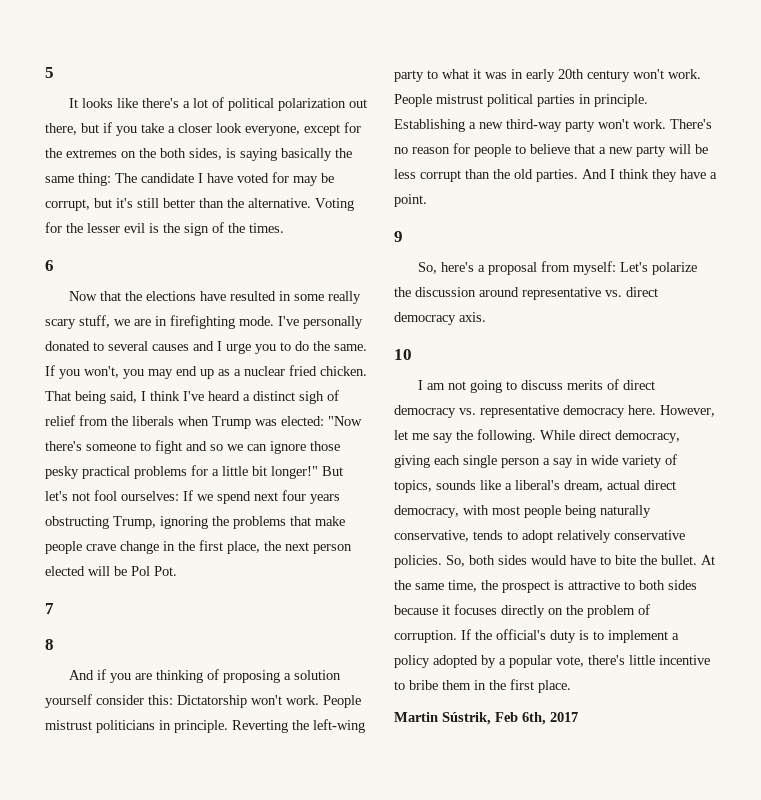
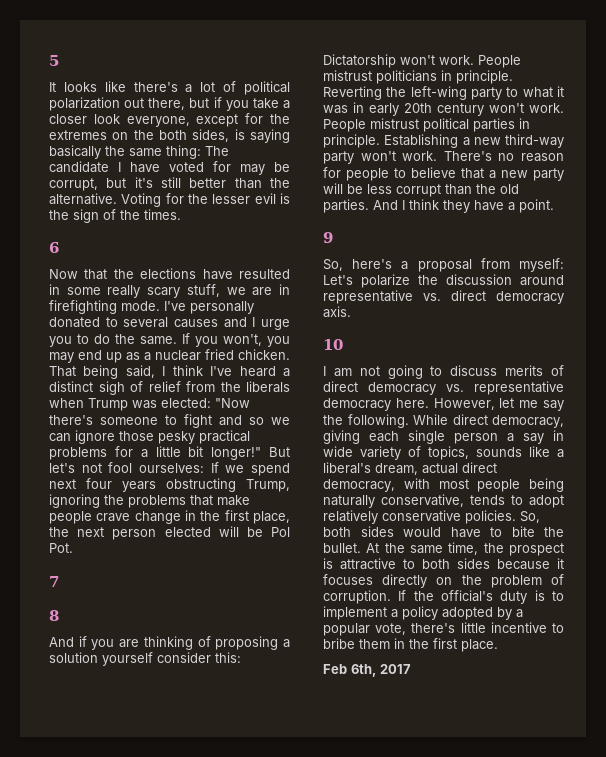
- Martin Sústrik, Feb 6th, 2017
+ Feb 6th, 2017

